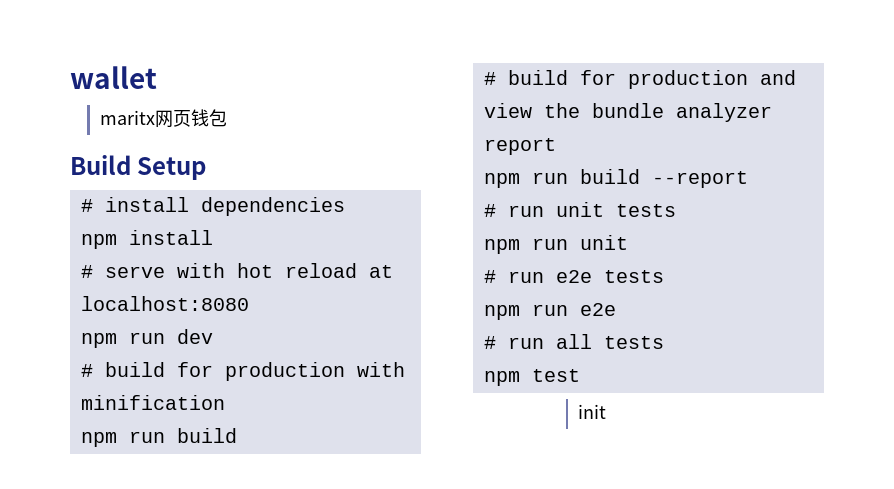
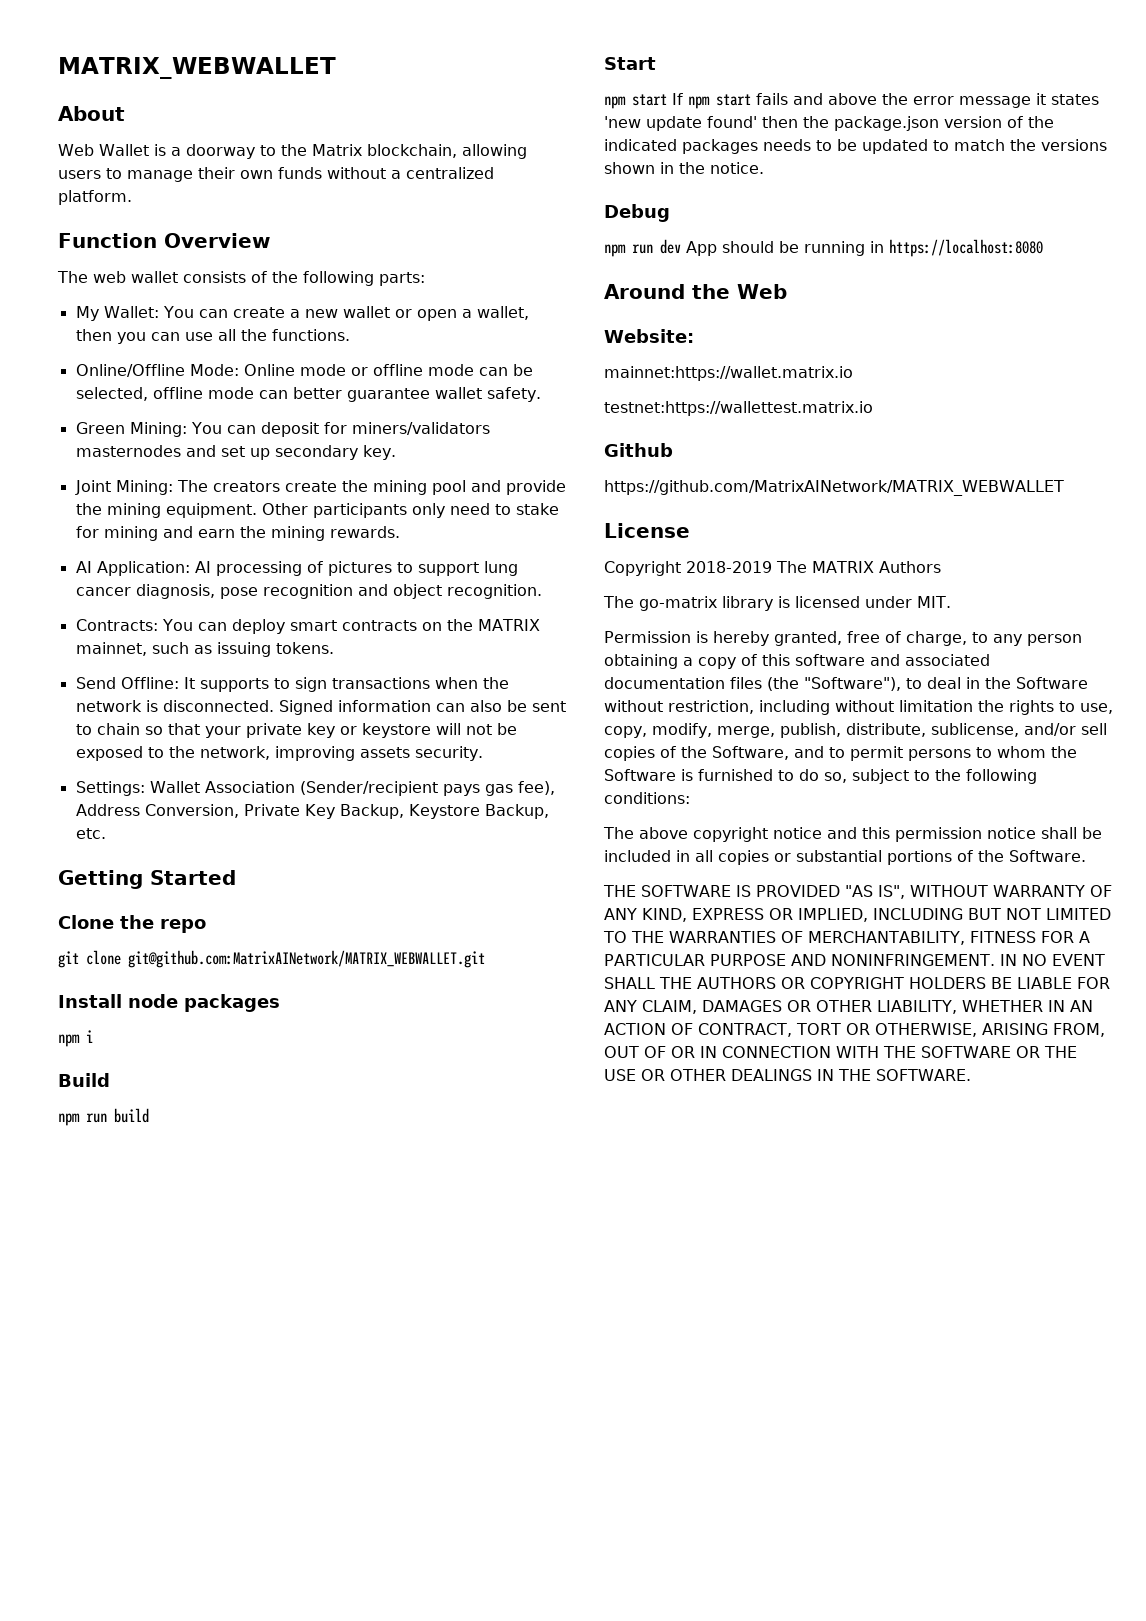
- wallet
- maritx网页钱包
- Build Setup
- # install dependencies
- npm install
- # serve with hot reload at localhost:8080
- npm run dev
- # build for production with minification
+ MATRIX_WEBWALLET
+ About
+ Web Wallet is a doorway to the Matrix blockchain, allowing users to manage their own funds without a centralized platform.
+ Function Overview
+ The web wallet consists of the following parts:
+ My Wallet: You can create a new wallet or open a wallet, then you can use all the functions.
+ Online/Offline Mode: Online mode or offline mode can be selected, offline mode can better guarantee wallet safety.
+ Green Mining: You can deposit for miners/validators masternodes and set up secondary key.
+ Joint Mining: The creators create the mining pool and provide the mining equipment. Other participants only need to stake for mining and earn the mining rewards.
+ AI Application: AI processing of pictures to support lung cancer diagnosis, pose recognition and object recognition.
+ Contracts: You can deploy smart contracts on the MATRIX mainnet, such as issuing tokens.
+ Send Offline: It supports to sign transactions when the network is disconnected. Signed information can also be sent to chain so that your private key or keystore will not be exposed to the network, improving assets security.
+ Settings: Wallet Association (Sender/recipient pays gas fee), Address Conversion, Private Key Backup, Keystore Backup, etc.
+ Getting Started
+ Clone the repo
+ git clone git@github.com:MatrixAINetwork/MATRIX_WEBWALLET.git
+ Install node packages
+ npm i
+ Build
  npm run build
- # build for production and view the bundle analyzer report
- npm run build --report
- # run unit tests
- npm run unit
- # run e2e tests
- npm run e2e
- # run all tests
- npm test
- init
+ Start
+ npm start If npm start fails and above the error message it states 'new update found' then the package.json version of the indicated packages needs to be updated to match the versions shown in the notice.
+ Debug
+ npm run dev App should be running in https://localhost:8080
+ Around the Web
+ Website:
+ mainnet:https://wallet.matrix.io
+ testnet:https://wallettest.matrix.io
+ Github
+ https://github.com/MatrixAINetwork/MATRIX_WEBWALLET
+ License
+ Copyright 2018-2019 The MATRIX Authors
+ The go-matrix library is licensed under MIT.
+ Permission is hereby granted, free of charge, to any person obtaining a copy of this software and associated documentation files (the "Software"), to deal in the Software without restriction, including without limitation the rights to use, copy, modify, merge, publish, distribute, sublicense, and/or sell copies of the Software, and to permit persons to whom the Software is furnished to do so, subject to the following conditions:
+ The above copyright notice and this permission notice shall be included in all copies or substantial portions of the Software.
+ THE SOFTWARE IS PROVIDED "AS IS", WITHOUT WARRANTY OF ANY KIND, EXPRESS OR IMPLIED, INCLUDING BUT NOT LIMITED TO THE WARRANTIES OF MERCHANTABILITY, FITNESS FOR A PARTICULAR PURPOSE AND NONINFRINGEMENT. IN NO EVENT SHALL THE AUTHORS OR COPYRIGHT HOLDERS BE LIABLE FOR ANY CLAIM, DAMAGES OR OTHER LIABILITY, WHETHER IN AN ACTION OF CONTRACT, TORT OR OTHERWISE, ARISING FROM, OUT OF OR IN CONNECTION WITH THE SOFTWARE OR THE USE OR OTHER DEALINGS IN THE SOFTWARE.

